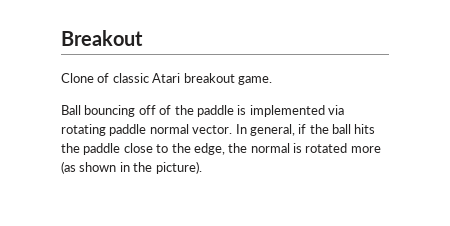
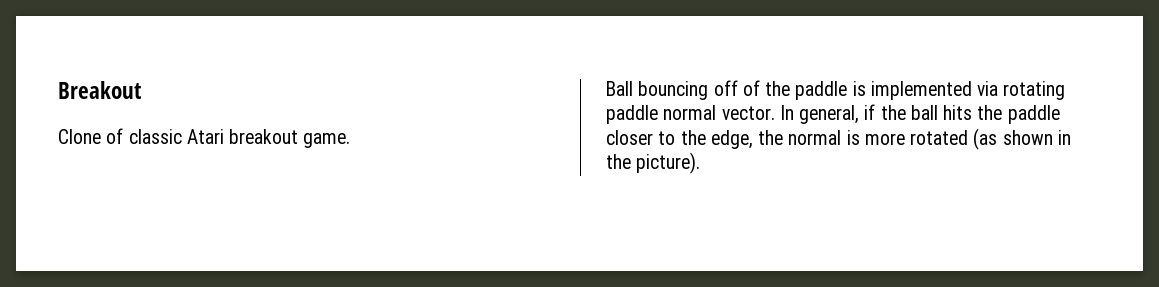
- In general, if the ball hits the paddle close to the edge, the normal is rotated more (as shown in the picture).
+ In general, if the ball hits the paddle closer to the edge, the normal is more rotated (as shown in the picture).

